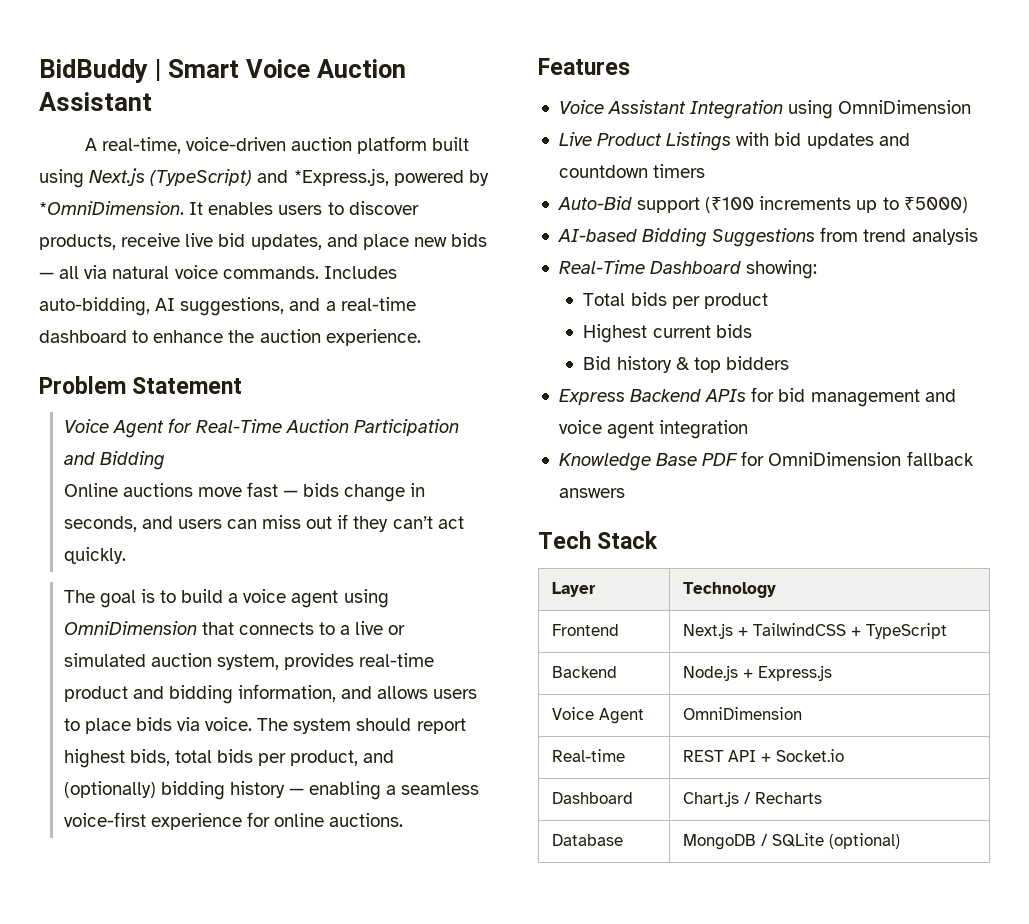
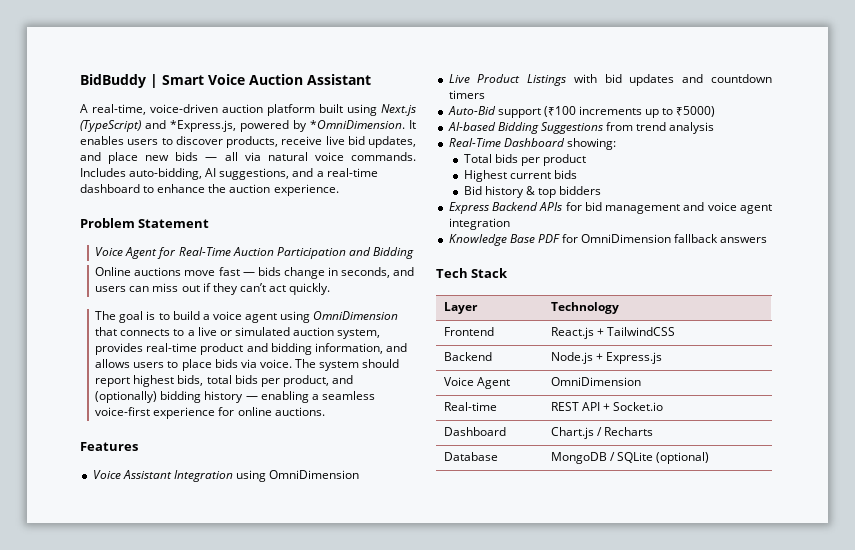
- Frontend | Next.js + TailwindCSS + TypeScript
+ Frontend | React.js + TailwindCSS

